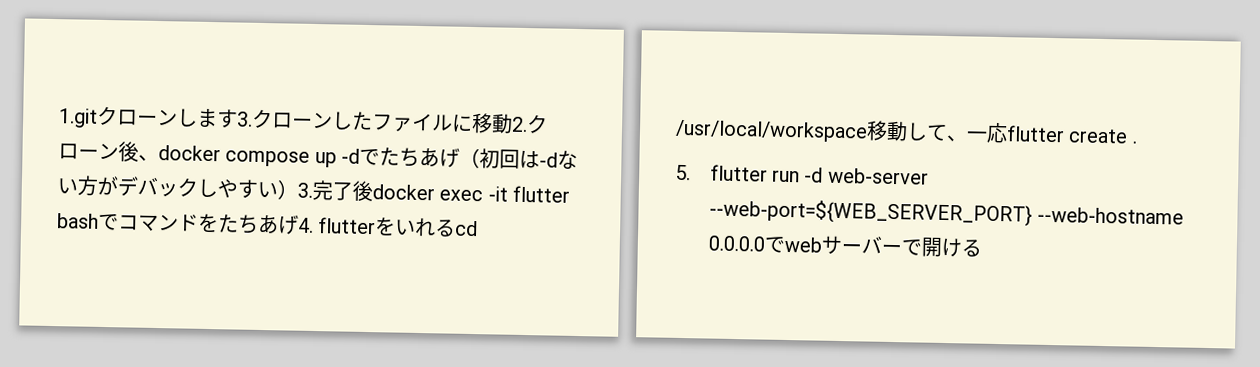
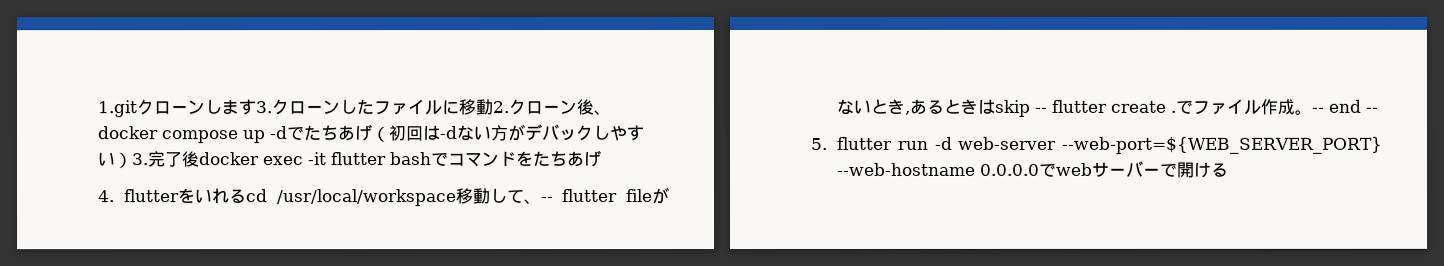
- 1.gitクローンします3.クローンしたファイルに移動2.クローン後、docker compose up -dでたちあげ（初回は-dない方がデバックしやすい）3.完了後docker exec -it flutter bashでコマンドをたちあげ4. flutterをいれるcd /usr/local/workspace移動して、一応flutter create .
+ 1.gitクローンします3.クローンしたファイルに移動2.クローン後、docker compose up -dでたちあげ（初回は-dない方がデバックしやすい）3.完了後docker exec -it flutter bashでコマンドをたちあげ
+ 4. flutterをいれるcd /usr/local/workspace移動して、-- flutter fileがないとき,あるときはskip -- flutter create .でファイル作成。-- end --

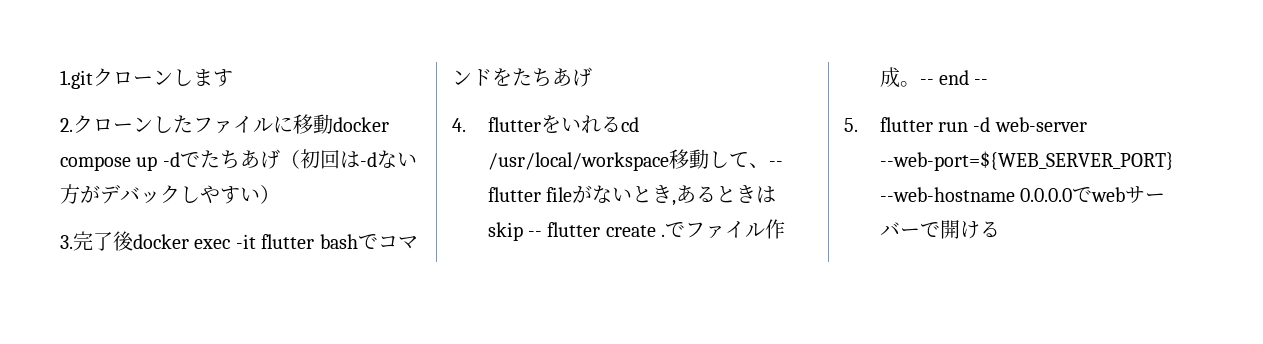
- 1.gitクローンします3.クローンしたファイルに移動2.クローン後、docker compose up -dでたちあげ（初回は-dない方がデバックしやすい）3.完了後docker exec -it flutter bashでコマンドをたちあげ
+ 1.gitクローンします
+ 2.クローンしたファイルに移動docker compose up -dでたちあげ（初回は-dない方がデバックしやすい）
+ 3.完了後docker exec -it flutter bashでコマンドをたちあげ

